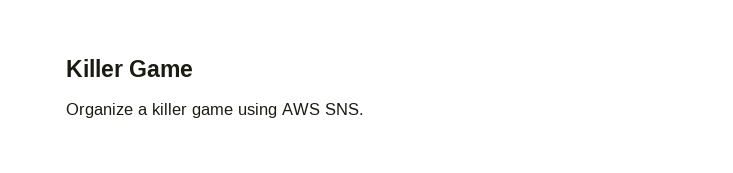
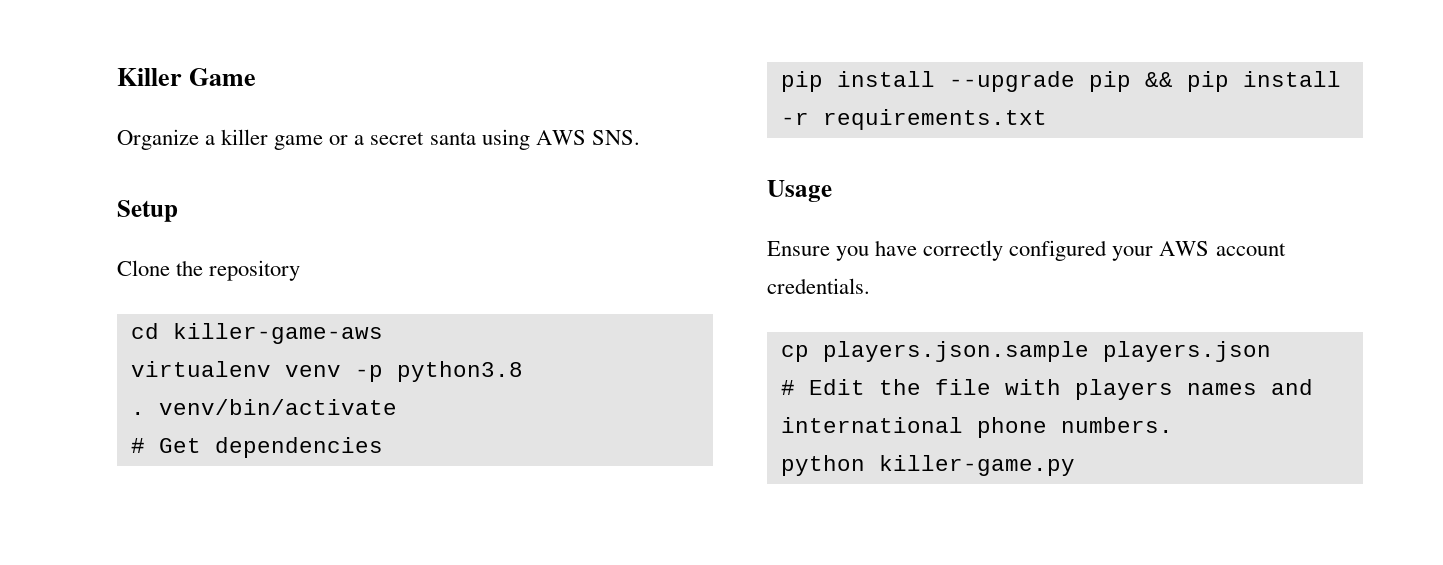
- Organize a killer game using AWS SNS.
+ Organize a killer game or a secret santa using AWS SNS.
+ Setup
+ Clone the repository
+ cd killer-game-aws
+ virtualenv venv -p python3.8
+ . venv/bin/activate
+ # Get dependencies
+ pip install --upgrade pip && pip install -r requirements.txt
+ Usage
+ Ensure you have correctly configured your AWS account credentials.
+ cp players.json.sample players.json
+ # Edit the file with players names and international phone numbers.
+ python killer-game.py

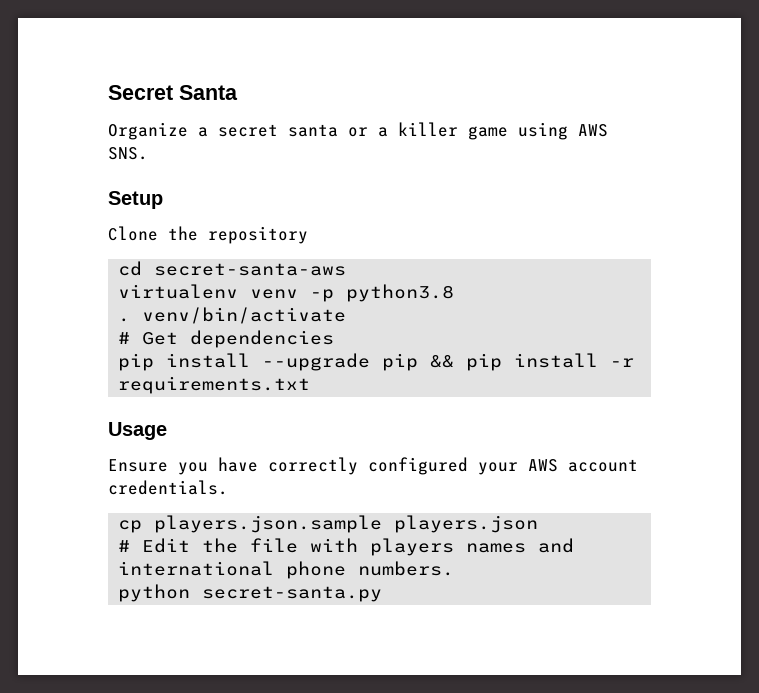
- Killer Game
+ Secret Santa
- Organize a killer game or a secret santa using AWS SNS.
+ Organize a secret santa or a killer game using AWS SNS.
- cd killer-game-aws
+ cd secret-santa-aws
- python killer-game.py
+ python secret-santa.py

